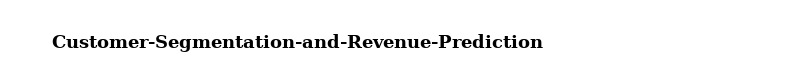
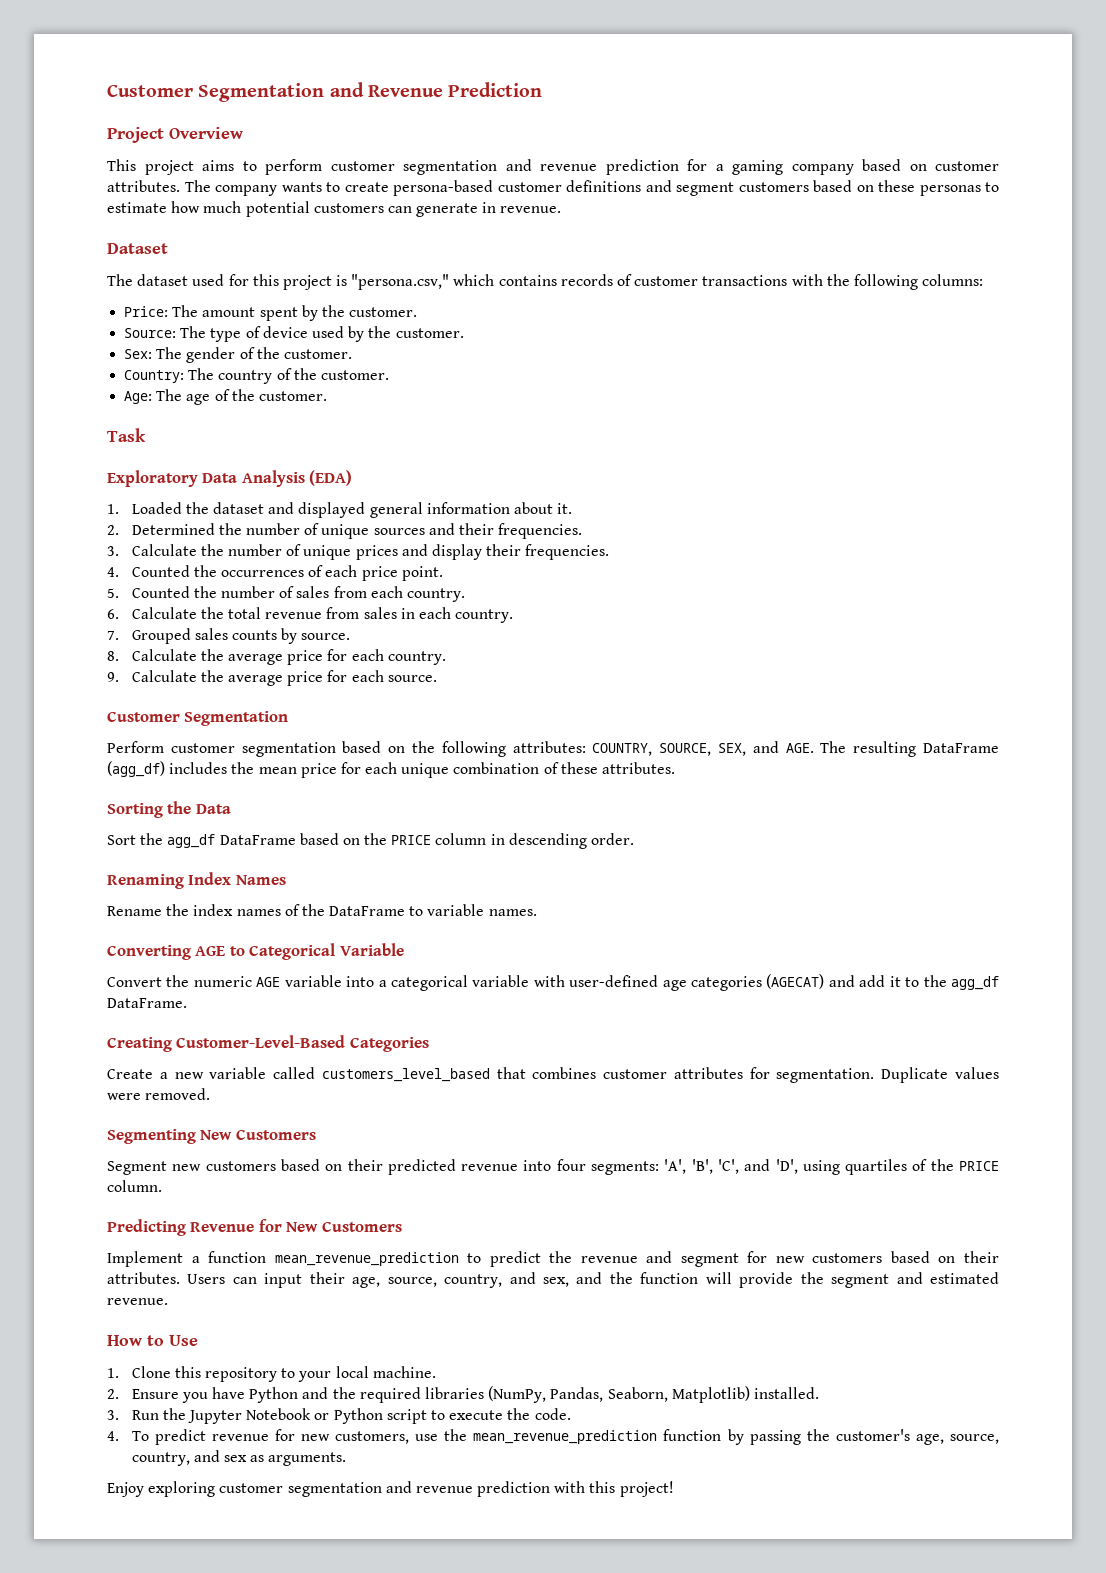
- Customer-Segmentation-and-Revenue-Prediction
+ Customer Segmentation and Revenue Prediction
+ Project Overview
+ This project aims to perform customer segmentation and revenue prediction for a gaming company based on customer attributes. The company wants to create persona-based customer definitions and segment customers based on these personas to estimate how much potential customers can generate in revenue.
+ Dataset
+ The dataset used for this project is "persona.csv," which contains records of customer transactions with the following columns:
+ Price: The amount spent by the customer.
+ Source: The type of device used by the customer.
+ Sex: The gender of the customer.
+ Country: The country of the customer.
+ Age: The age of the customer.
+ Task
+ Exploratory Data Analysis (EDA)
+ 1. Loaded the dataset and displayed general information about it.
+ 2. Determined the number of unique sources and their frequencies.
+ 3. Calculate the number of unique prices and display their frequencies.
+ 4. Counted the occurrences of each price point.
+ 5. Counted the number of sales from each country.
+ 6. Calculate the total revenue from sales in each country.
+ 7. Grouped sales counts by source.
+ 8. Calculate the average price for each country.
+ 9. Calculate the average price for each source.
+ Customer Segmentation
+ Perform customer segmentation based on the following attributes: COUNTRY, SOURCE, SEX, and AGE. The resulting DataFrame (agg_df) includes the mean price for each unique combination of these attributes.
+ Sorting the Data
+ Sort the agg_df DataFrame based on the PRICE column in descending order.
+ Renaming Index Names
+ Rename the index names of the DataFrame to variable names.
+ Converting AGE to Categorical Variable
+ Convert the numeric AGE variable into a categorical variable with user-defined age categories (AGECAT) and add it to the agg_df DataFrame.
+ Creating Customer-Level-Based Categories
+ Create a new variable called customers_level_based that combines customer attributes for segmentation. Duplicate values were removed.
+ Segmenting New Customers
+ Segment new customers based on their predicted revenue into four segments: 'A', 'B', 'C', and 'D', using quartiles of the PRICE column.
+ Predicting Revenue for New Customers
+ Implement a function mean_revenue_prediction to predict the revenue and segment for new customers based on their attributes. Users can input their age, source, country, and sex, and the function will provide the segment and estimated revenue.
+ How to Use
+ 1. Clone this repository to your local machine.
+ 2. Ensure you have Python and the required libraries (NumPy, Pandas, Seaborn, Matplotlib) installed.
+ 3. Run the Jupyter Notebook or Python script to execute the code.
+ 4. To predict revenue for new customers, use the mean_revenue_prediction function by passing the customer's age, source, country, and sex as arguments.
+ Enjoy exploring customer segmentation and revenue prediction with this project!

